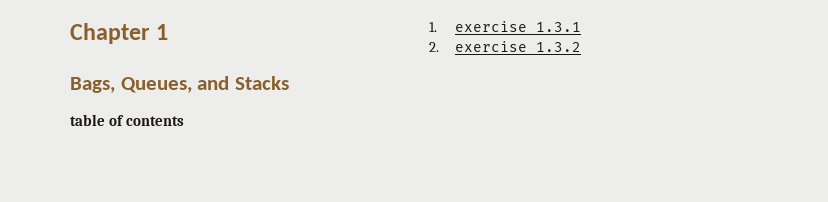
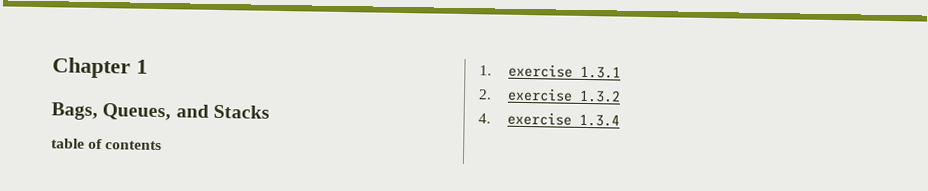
+ 4. exercise 1.3.4

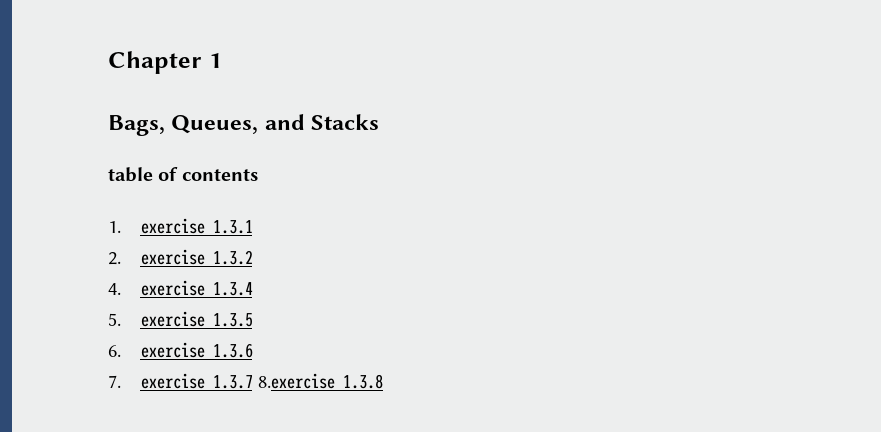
+ 5. exercise 1.3.5
+ 6. exercise 1.3.6
+ 7. exercise 1.3.7 8.exercise 1.3.8

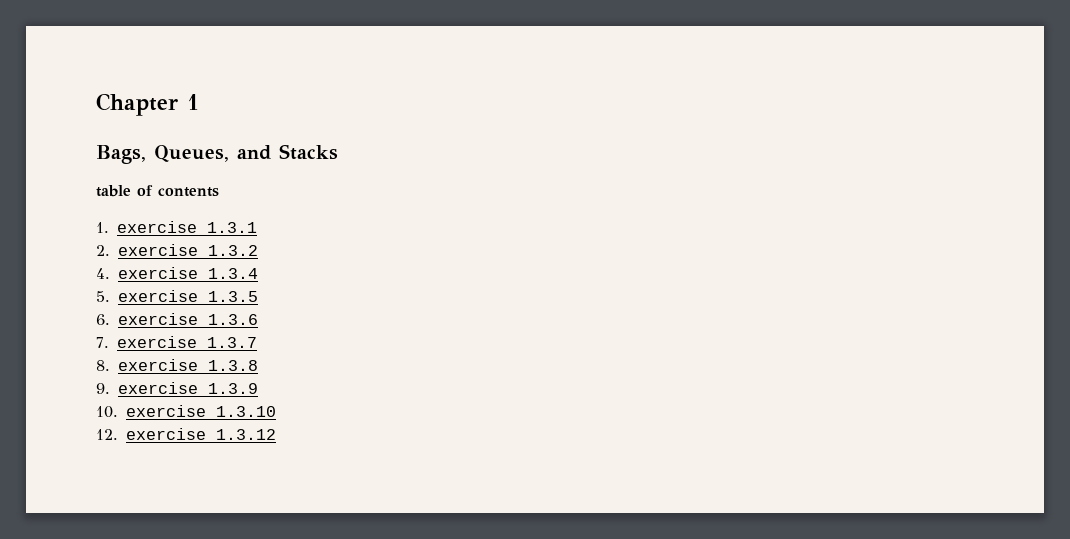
- 7. exercise 1.3.7 8.exercise 1.3.8
+ 7. exercise 1.3.7
+ 8. exercise 1.3.8
+ 9. exercise 1.3.9
+ 10. exercise 1.3.10
+ 12. exercise 1.3.12

